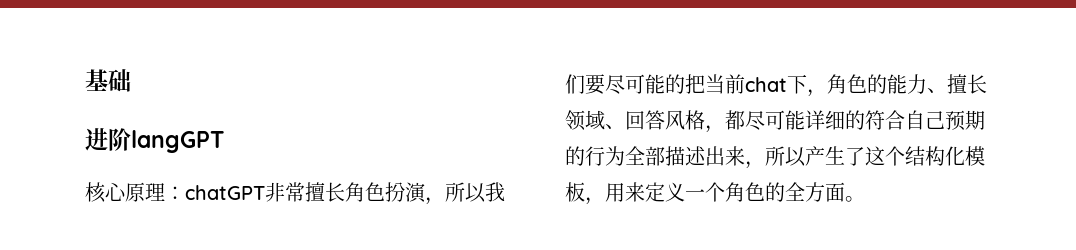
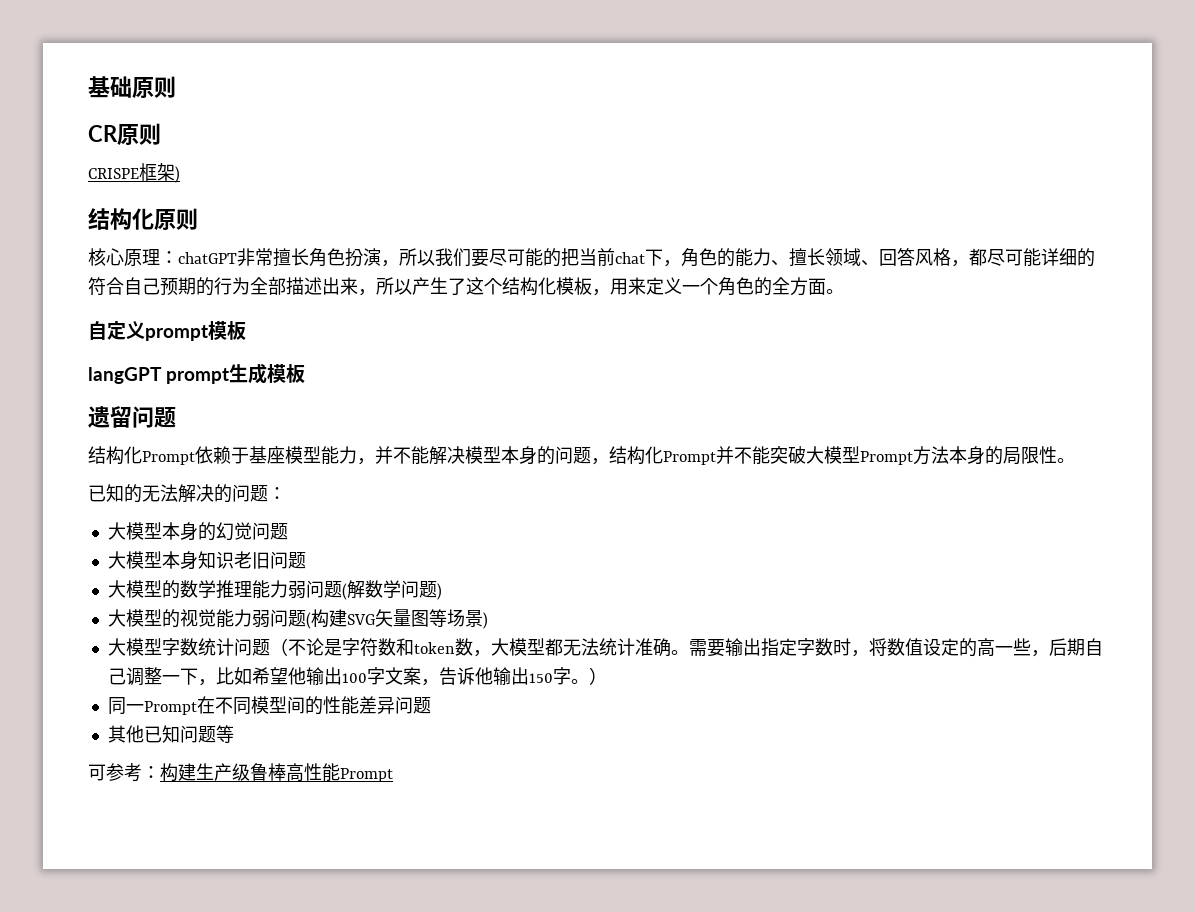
- 基础
- 进阶langGPT
+ 基础原则
+ CR原则
+ CRISPE框架)
+ 结构化原则
+ 自定义prompt模板
+ langGPT prompt生成模板
+ 遗留问题
+ 结构化Prompt依赖于基座模型能力，并不能解决模型本身的问题，结构化Prompt并不能突破大模型Prompt方法本身的局限性。
+ 已知的无法解决的问题：
+ 大模型本身的幻觉问题
+ 大模型本身知识老旧问题
+ 大模型的数学推理能力弱问题(解数学问题)
+ 大模型的视觉能力弱问题(构建SVG矢量图等场景)
+ 大模型字数统计问题（不论是字符数和token数，大模型都无法统计准确。需要输出指定字数时，将数值设定的高一些，后期自己调整一下，比如希望他输出100字文案，告诉他输出150字。）
+ 同一Prompt在不同模型间的性能差异问题
+ 其他已知问题等
+ 可参考：构建生产级鲁棒高性能Prompt

